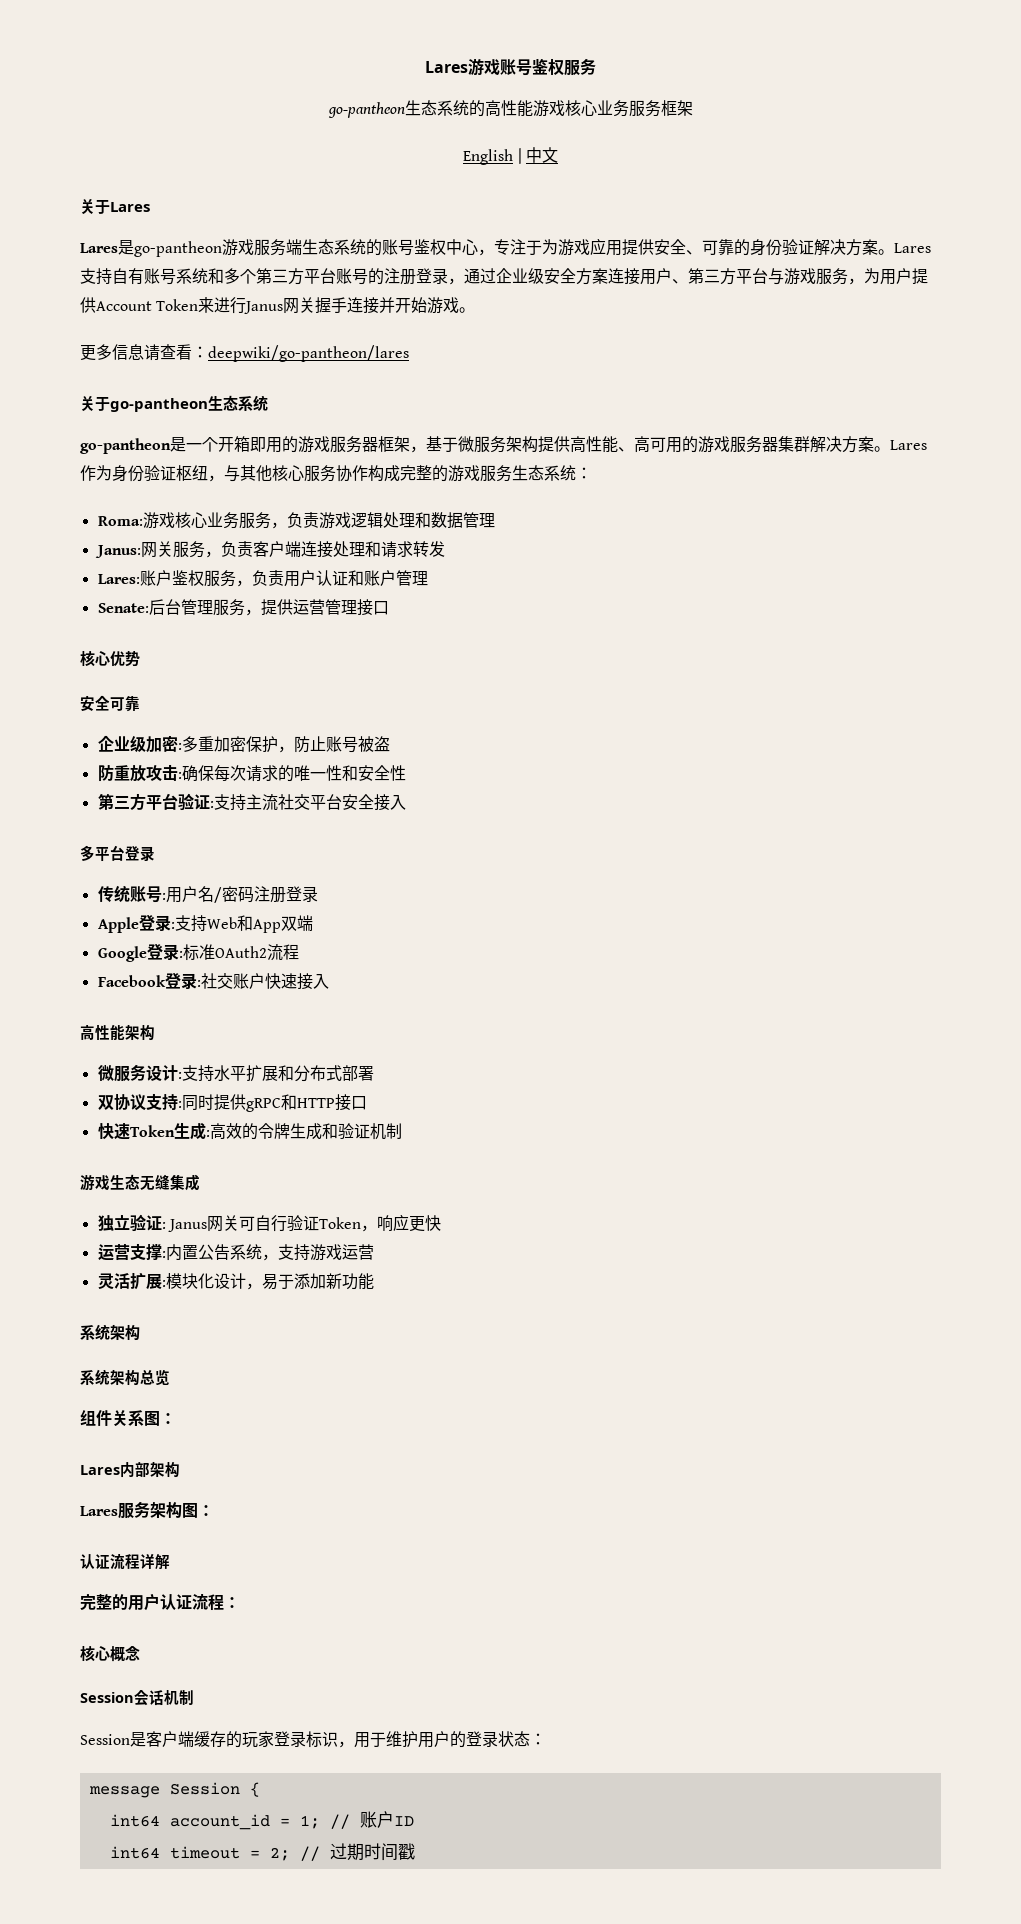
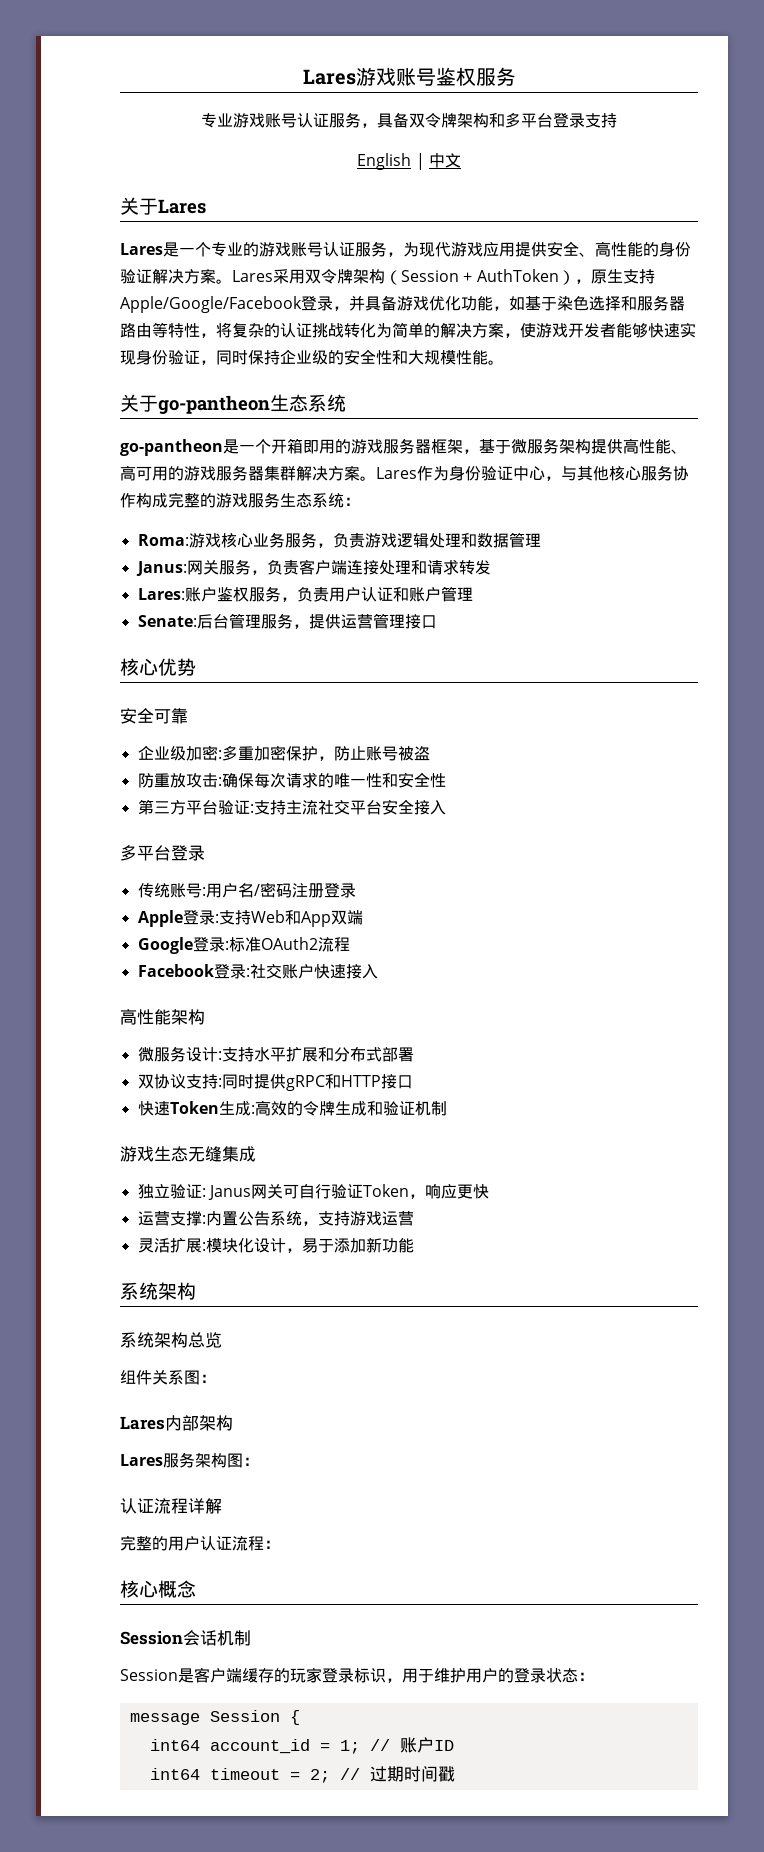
- go-pantheon生态系统的高性能游戏核心业务服务框架
+ 专业游戏账号认证服务，具备双令牌架构和多平台登录支持
- Lares是go-pantheon游戏服务端生态系统的账号鉴权中心，专注于为游戏应用提供安全、可靠的身份验证解决方案。
+ Lares是一个专业的游戏账号认证服务，为现代游戏应用提供安全、高性能的身份验证解决方案。
- Lares支持自有账号系统和多个第三方平台账号的注册登录，通过企业级安全方案连接用户、第三方平台与游戏服务，为用户提供Account Token来进行Janus网关握手连接并开始游戏。
- 更多信息请查看：deepwiki/go-pantheon/lares
+ Lares采用双令牌架构（Session + AuthToken），原生支持Apple/Google/Facebook登录，并具备游戏优化功能，如基于染色选择和服务器路由等特性，将复杂的认证挑战转化为简单的解决方案，使游戏开发者能够快速实现身份验证，同时保持企业级的安全性和大规模性能。
- Lares作为身份验证枢纽，与其他核心服务协作构成完整的游戏服务生态系统：
+ Lares作为身份验证中心，与其他核心服务协作构成完整的游戏服务生态系统：

